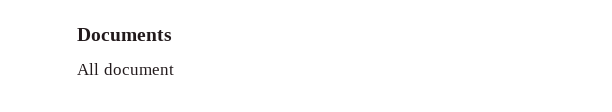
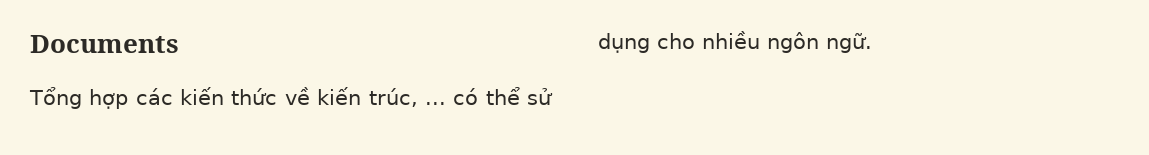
- All document
+ Tổng hợp các kiến thức về kiến trúc, ... có thể sử dụng cho nhiều ngôn ngữ.

